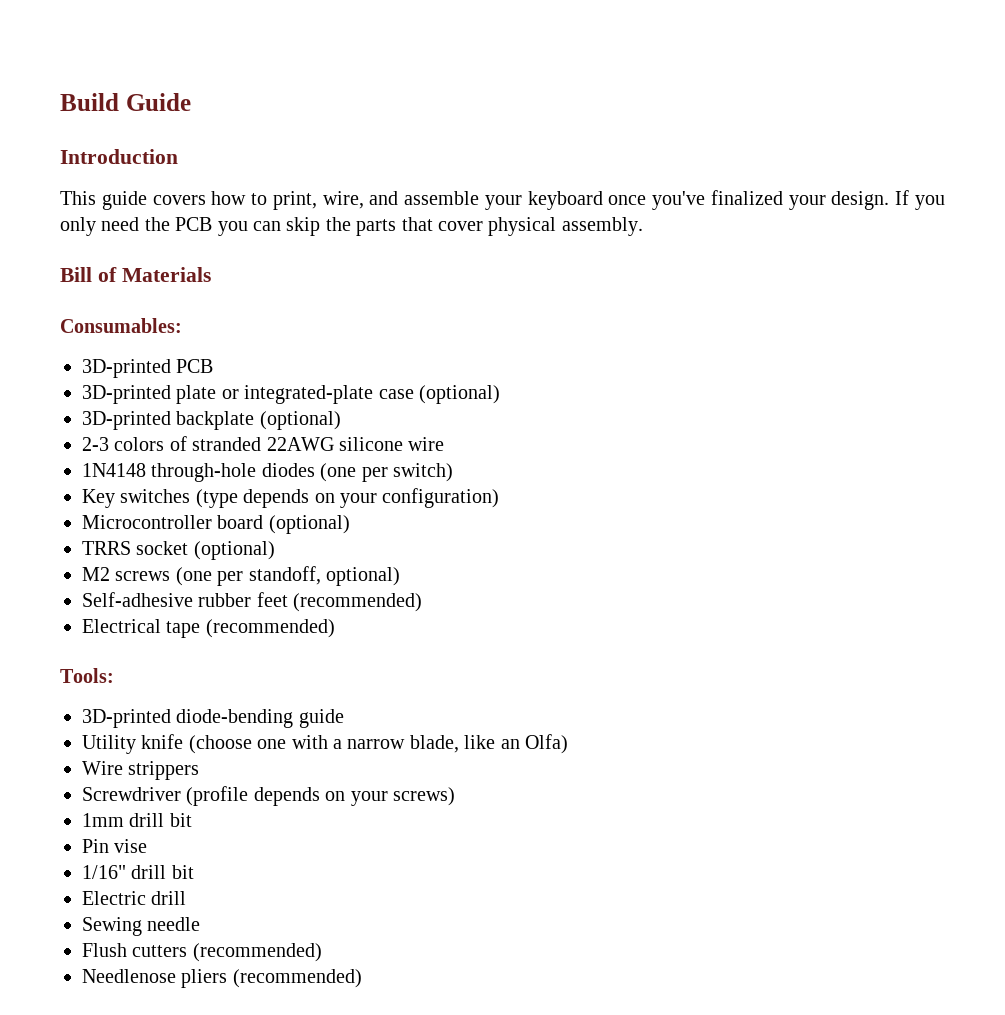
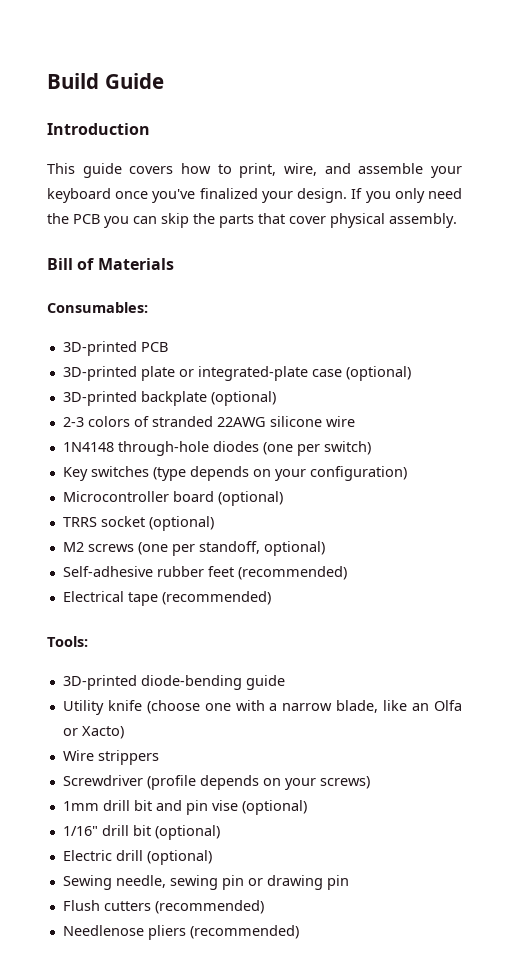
- Utility knife (choose one with a narrow blade, like an Olfa)
+ Utility knife (choose one with a narrow blade, like an Olfa or Xacto)
- 1mm drill bit
- Pin vise
+ 1mm drill bit and pin vise (optional)
- 1/16" drill bit
+ 1/16" drill bit (optional)
- Electric drill
+ Electric drill (optional)
- Sewing needle
+ Sewing needle, sewing pin or drawing pin

